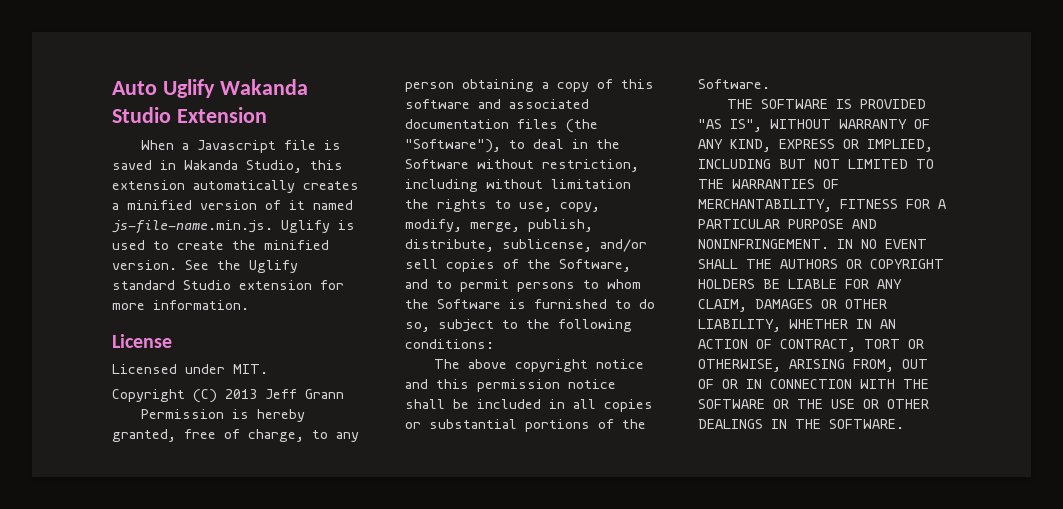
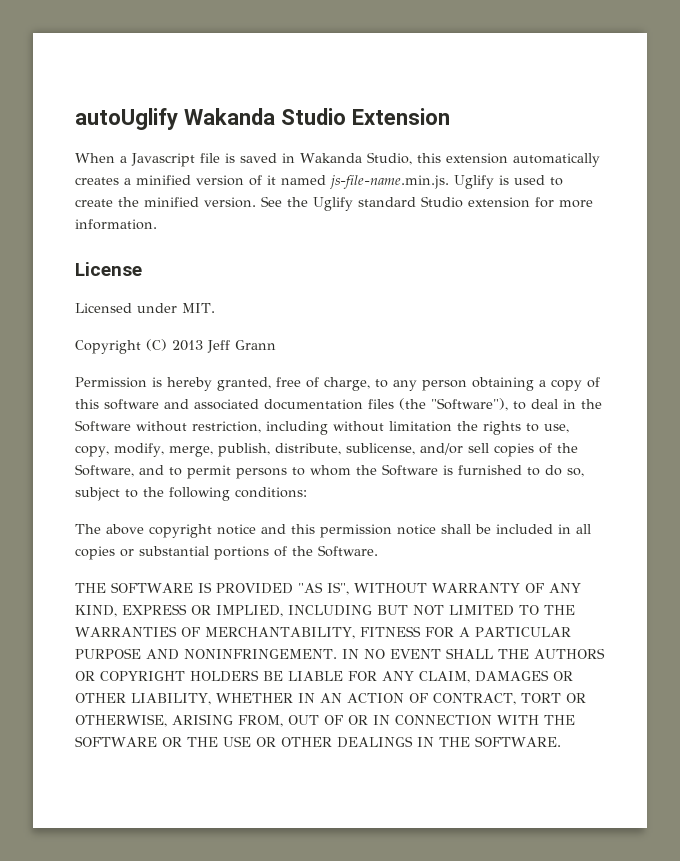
- Auto Uglify Wakanda Studio Extension
+ autoUglify Wakanda Studio Extension

